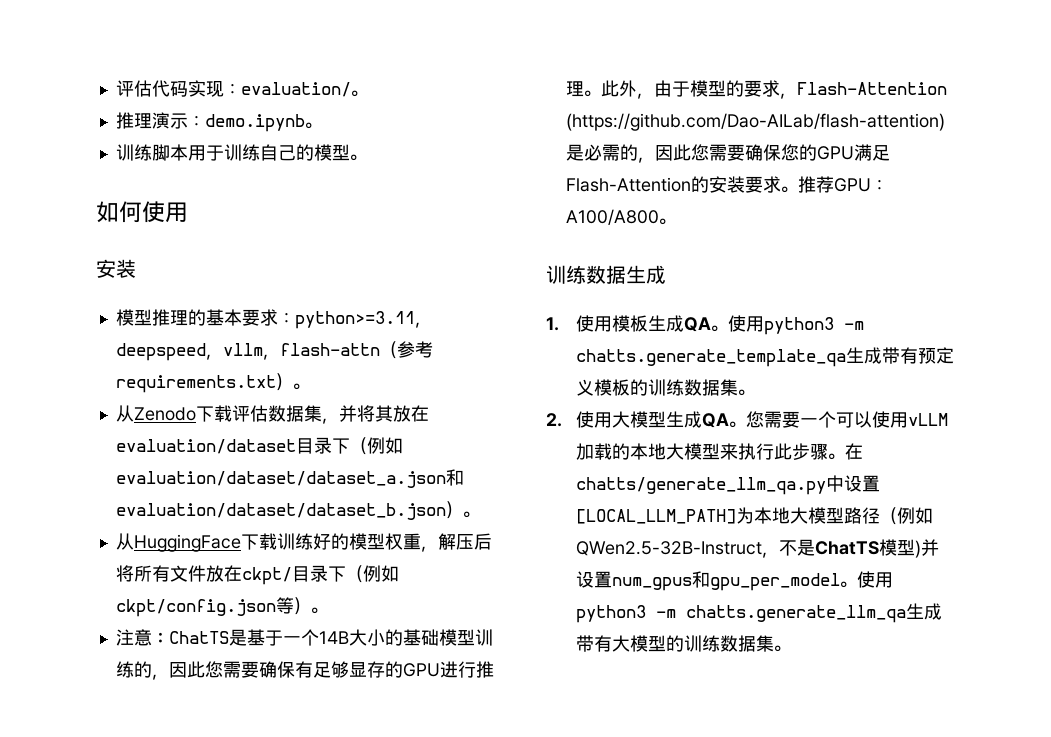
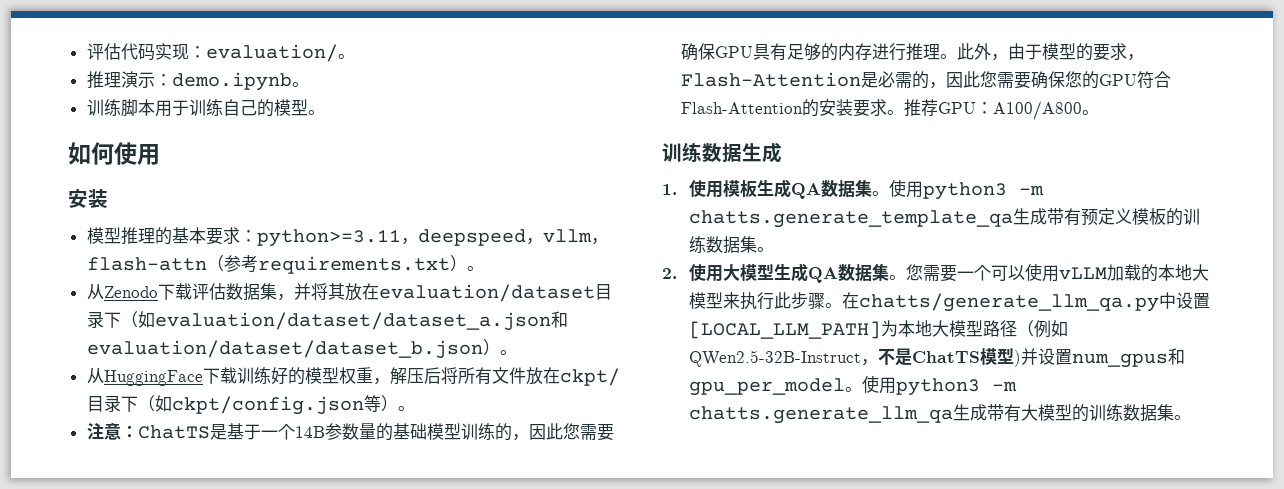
- 从Zenodo下载评估数据集，并将其放在evaluation/dataset目录下（例如evaluation/dataset/dataset_a.json和evaluation/dataset/dataset_b.json）。
+ 从Zenodo下载评估数据集，并将其放在evaluation/dataset目录下（如evaluation/dataset/dataset_a.json和evaluation/dataset/dataset_b.json）。
- 从HuggingFace下载训练好的模型权重，解压后将所有文件放在ckpt/目录下（例如ckpt/config.json等）。
+ 从HuggingFace下载训练好的模型权重，解压后将所有文件放在ckpt/目录下（如ckpt/config.json等）。
- 注意：ChatTS是基于一个14B大小的基础模型训练的，因此您需要确保有足够显存的GPU进行推理。
+ 注意：ChatTS是基于一个14B参数量的基础模型训练的，因此您需要确保GPU具有足够的内存进行推理。
- 此外，由于模型的要求，Flash-Attention (https://github.com/Dao-AILab/flash-attention)是必需的，因此您需要确保您的GPU满足Flash-Attention的安装要求。
+ 此外，由于模型的要求，Flash-Attention是必需的，因此您需要确保您的GPU符合Flash-Attention的安装要求。
- 1.使用模板生成QA。
+ 1.使用模板生成QA数据集。
- 2.使用大模型生成QA。
+ 2.使用大模型生成QA数据集。

